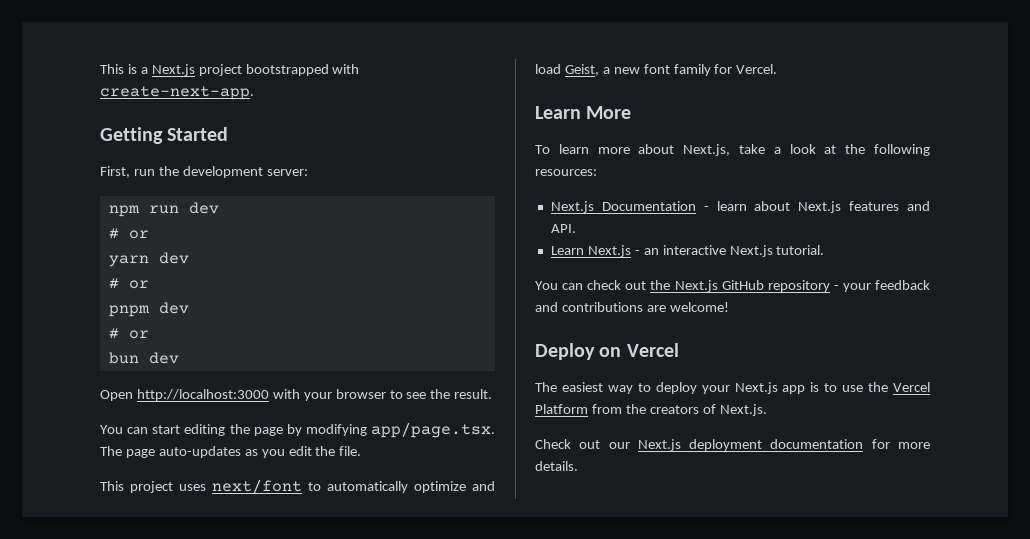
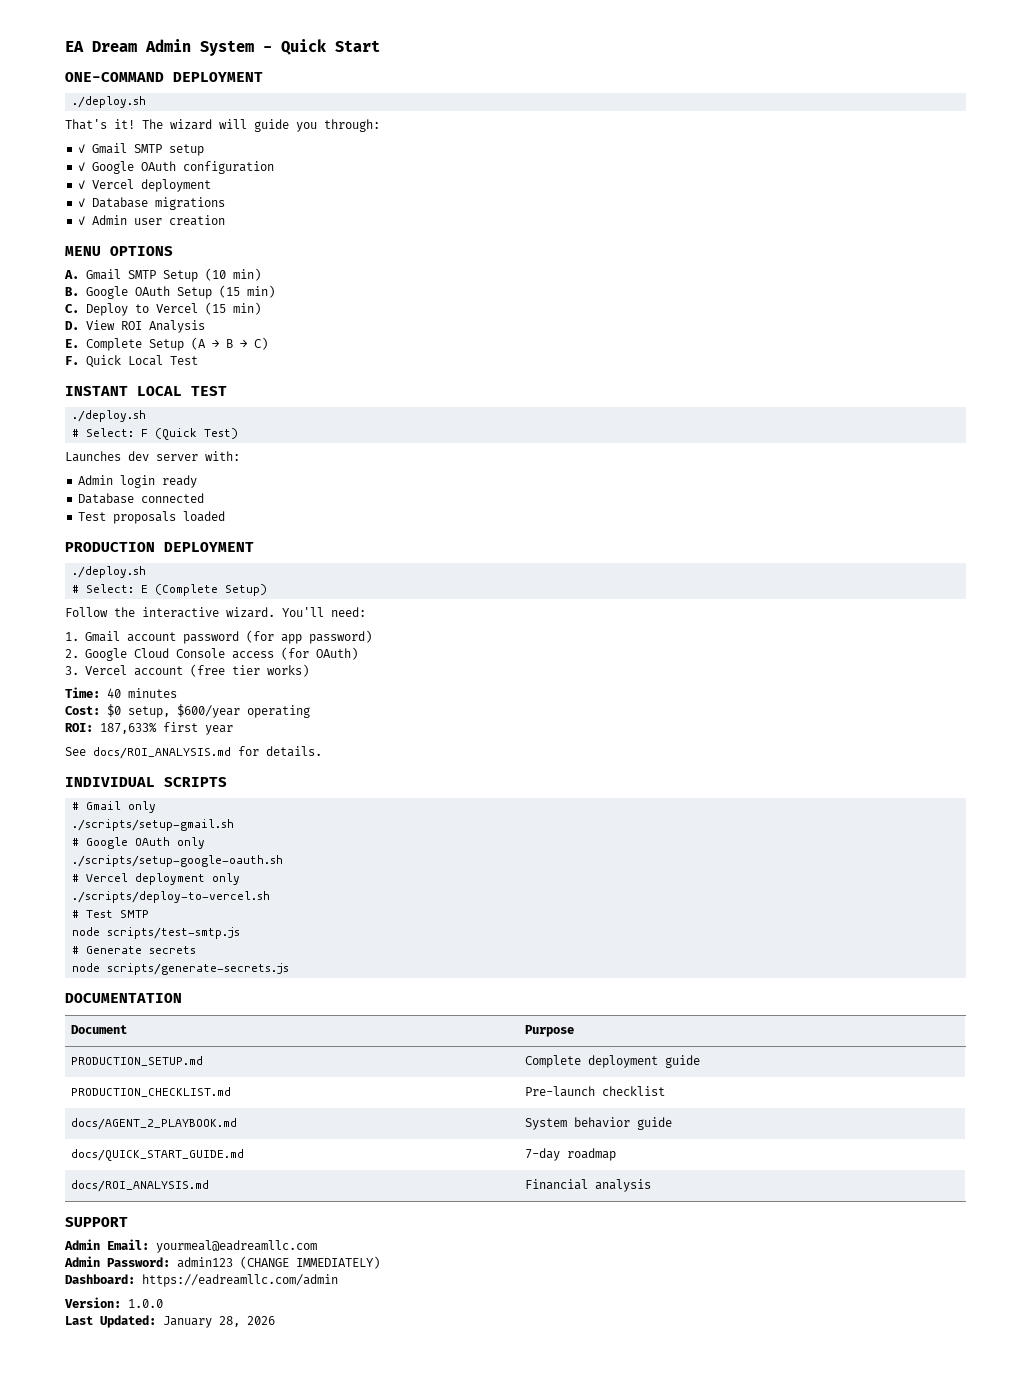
- This is a Next.js project bootstrapped with create-next-app.
- Getting Started
- First, run the development server:
- npm run dev
- # or
- yarn dev
- # or
- pnpm dev
- # or
- bun dev
- Open http://localhost:3000 with your browser to see the result.
- You can start editing the page by modifying app/page.tsx. The page auto-updates as you edit the file.
- This project uses next/font to automatically optimize and load Geist, a new font family for Vercel.
- Learn More
- To learn more about Next.js, take a look at the following resources:
- Next.js Documentation - learn about Next.js features and API.
- Learn Next.js - an interactive Next.js tutorial.
- You can check out the Next.js GitHub repository - your feedback and contributions are welcome!
- Deploy on Vercel
- The easiest way to deploy your Next.js app is to use the Vercel Platform from the creators of Next.js.
- Check out our Next.js deployment documentation for more details.
+ EA Dream Admin System - Quick Start
+ ONE-COMMAND DEPLOYMENT
+ ./deploy.sh
+ That's it! The wizard will guide you through:
+ ✓ Gmail SMTP setup
+ ✓ Google OAuth configuration
+ ✓ Vercel deployment
+ ✓ Database migrations
+ ✓ Admin user creation
+ MENU OPTIONS
+ A. Gmail SMTP Setup (10 min)
+ B. Google OAuth Setup (15 min)
+ C. Deploy to Vercel (15 min)
+ D. View ROI Analysis
+ E. Complete Setup (A → B → C)
+ F. Quick Local Test
+ INSTANT LOCAL TEST
+ ./deploy.sh
+ # Select: F (Quick Test)
+ Launches dev server with:
+ Admin login ready
+ Database connected
+ Test proposals loaded
+ PRODUCTION DEPLOYMENT
+ ./deploy.sh
+ # Select: E (Complete Setup)
+ Follow the interactive wizard. You'll need:
+ 1. Gmail account password (for app password)
+ 2. Google Cloud Console access (for OAuth)
+ 3. Vercel account (free tier works)
+ Time: 40 minutes
+ Cost: $0 setup, $600/year operating
+ ROI: 187,633% first year
+ See docs/ROI_ANALYSIS.md for details.
+ INDIVIDUAL SCRIPTS
+ # Gmail only
+ ./scripts/setup-gmail.sh
+ # Google OAuth only
+ ./scripts/setup-google-oauth.sh
+ # Vercel deployment only
+ ./scripts/deploy-to-vercel.sh
+ # Test SMTP
+ node scripts/test-smtp.js
+ # Generate secrets
+ node scripts/generate-secrets.js
+ DOCUMENTATION
+ Document | Purpose
+ PRODUCTION_SETUP.md | Complete deployment guide
+ PRODUCTION_CHECKLIST.md | Pre-launch checklist
+ docs/AGENT_2_PLAYBOOK.md | System behavior guide
+ docs/QUICK_START_GUIDE.md | 7-day roadmap
+ docs/ROI_ANALYSIS.md | Financial analysis
+ SUPPORT
+ Admin Email: yourmeal@eadreamllc.com
+ Admin Password: admin123 (CHANGE IMMEDIATELY)
+ Dashboard: https://eadreamllc.com/admin
+ Version: 1.0.0
+ Last Updated: January 28, 2026

